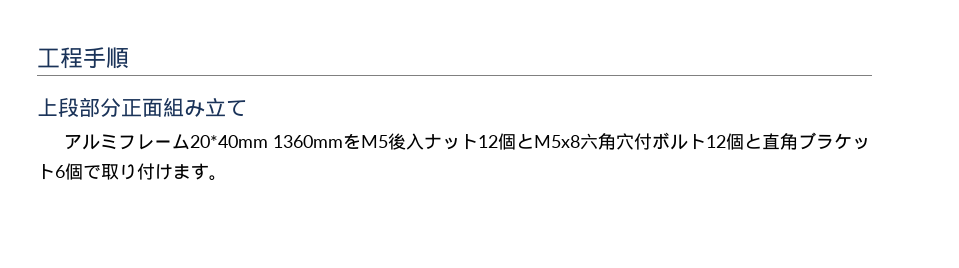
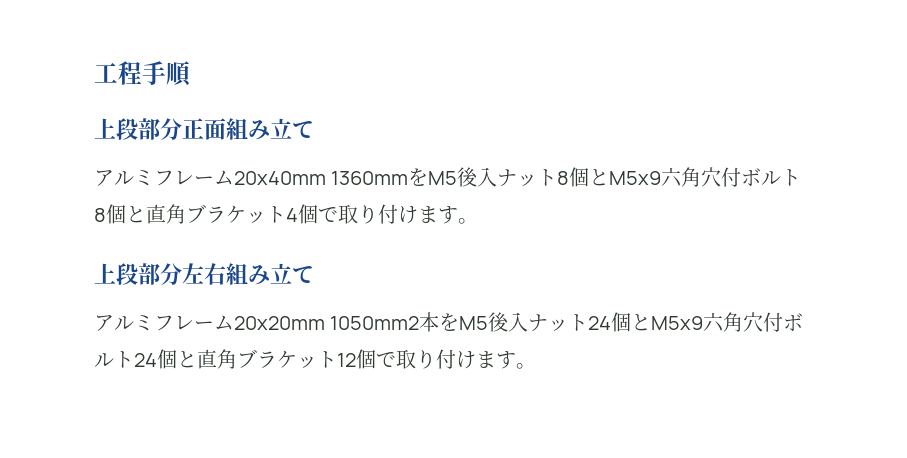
- アルミフレーム20*40mm 1360mmをM5後入ナット12個とM5x8六角穴付ボルト12個と直角ブラケット6個で取り付けます。
+ アルミフレーム20x40mm 1360mmをM5後入ナット8個とM5x9六角穴付ボルト8個と直角ブラケット4個で取り付けます。
+ 上段部分左右組み立て
+ アルミフレーム20x20mm 1050mm2本をM5後入ナット24個とM5x9六角穴付ボルト24個と直角ブラケット12個で取り付けます。

